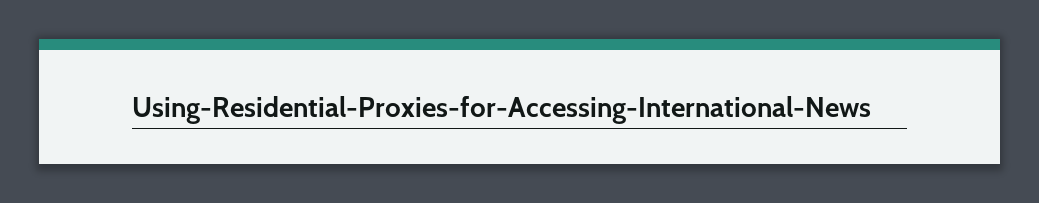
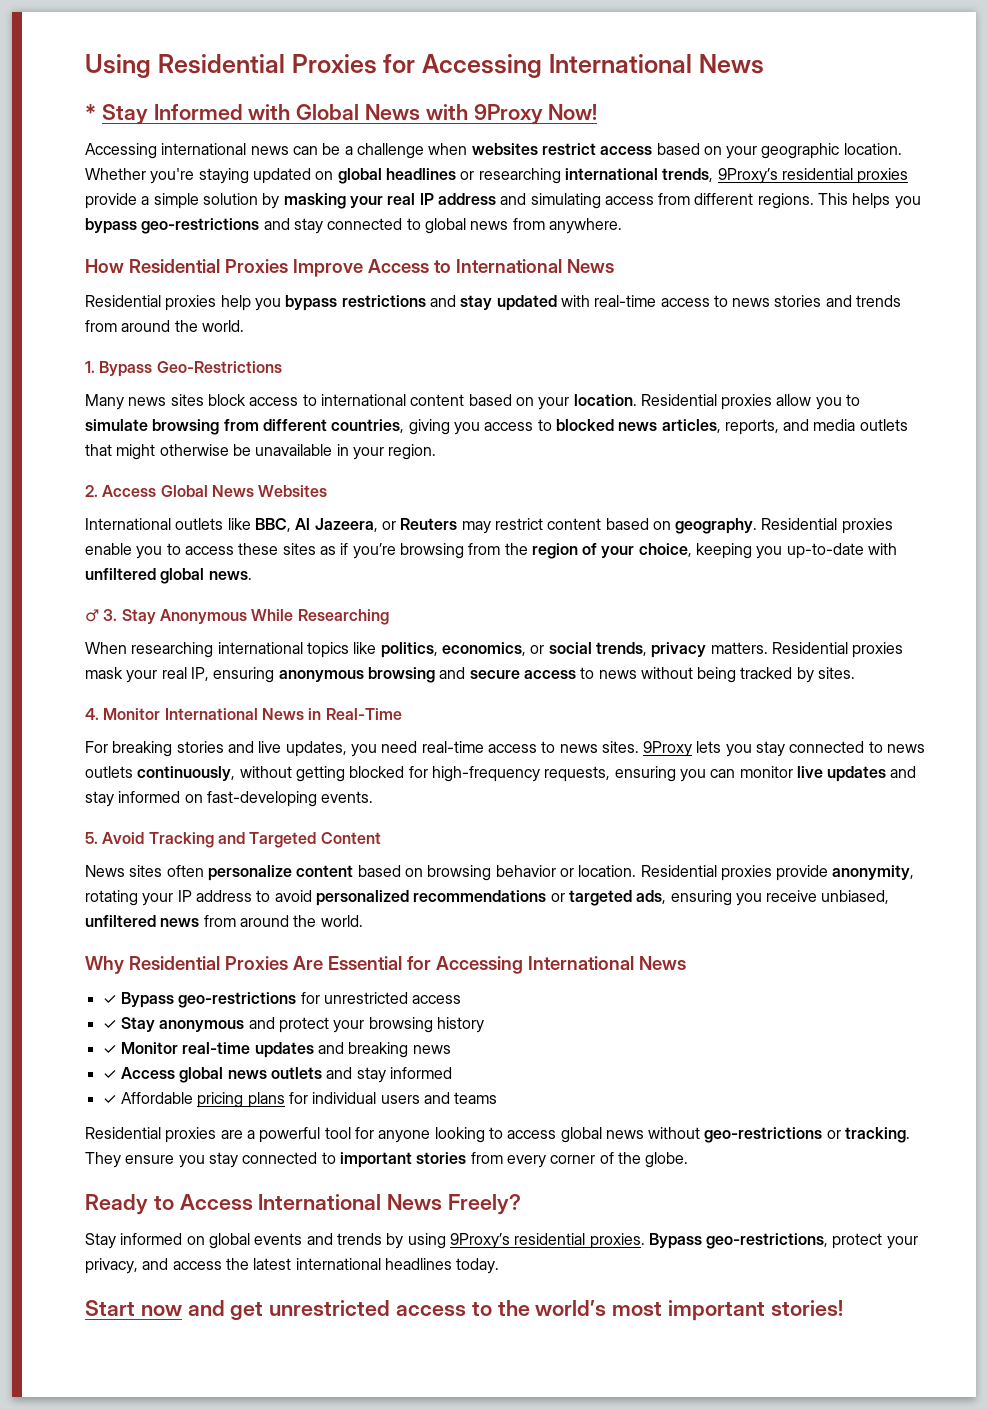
- Using-Residential-Proxies-for-Accessing-International-News
+ Using Residential Proxies for Accessing International News
+ * Stay Informed with Global News with 9Proxy Now!
+ Accessing international news can be a challenge when websites restrict access based on your geographic location. Whether you're staying updated on global headlines or researching international trends, 9Proxy’s residential proxies provide a simple solution by masking your real IP address and simulating access from different regions. This helps you bypass geo-restrictions and stay connected to global news from anywhere.
+ How Residential Proxies Improve Access to International News
+ Residential proxies help you bypass restrictions and stay updated with real-time access to news stories and trends from around the world.
+ 1. Bypass Geo-Restrictions
+ Many news sites block access to international content based on your location. Residential proxies allow you to simulate browsing from different countries, giving you access to blocked news articles, reports, and media outlets that might otherwise be unavailable in your region.
+ 2. Access Global News Websites
+ International outlets like BBC, Al Jazeera, or Reuters may restrict content based on geography. Residential proxies enable you to access these sites as if you’re browsing from the region of your choice, keeping you up-to-date with unfiltered global news.
+ ♂ 3. Stay Anonymous While Researching
+ When researching international topics like politics, economics, or social trends, privacy matters. Residential proxies mask your real IP, ensuring anonymous browsing and secure access to news without being tracked by sites.
+ 4. Monitor International News in Real-Time
+ For breaking stories and live updates, you need real-time access to news sites. 9Proxy lets you stay connected to news outlets continuously, without getting blocked for high-frequency requests, ensuring you can monitor live updates and stay informed on fast-developing events.
+ 5. Avoid Tracking and Targeted Content
+ News sites often personalize content based on browsing behavior or location. Residential proxies provide anonymity, rotating your IP address to avoid personalized recommendations or targeted ads, ensuring you receive unbiased, unfiltered news from around the world.
+ Why Residential Proxies Are Essential for Accessing International News
+ ✓ Bypass geo-restrictions for unrestricted access
+ ✓ Stay anonymous and protect your browsing history
+ ✓ Monitor real-time updates and breaking news
+ ✓ Access global news outlets and stay informed
+ ✓ Affordable pricing plans for individual users and teams
+ Residential proxies are a powerful tool for anyone looking to access global news without geo-restrictions or tracking. They ensure you stay connected to important stories from every corner of the globe.
+ Ready to Access International News Freely?
+ Stay informed on global events and trends by using 9Proxy’s residential proxies. Bypass geo-restrictions, protect your privacy, and access the latest international headlines today.
+ Start now and get unrestricted access to the world’s most important stories!

